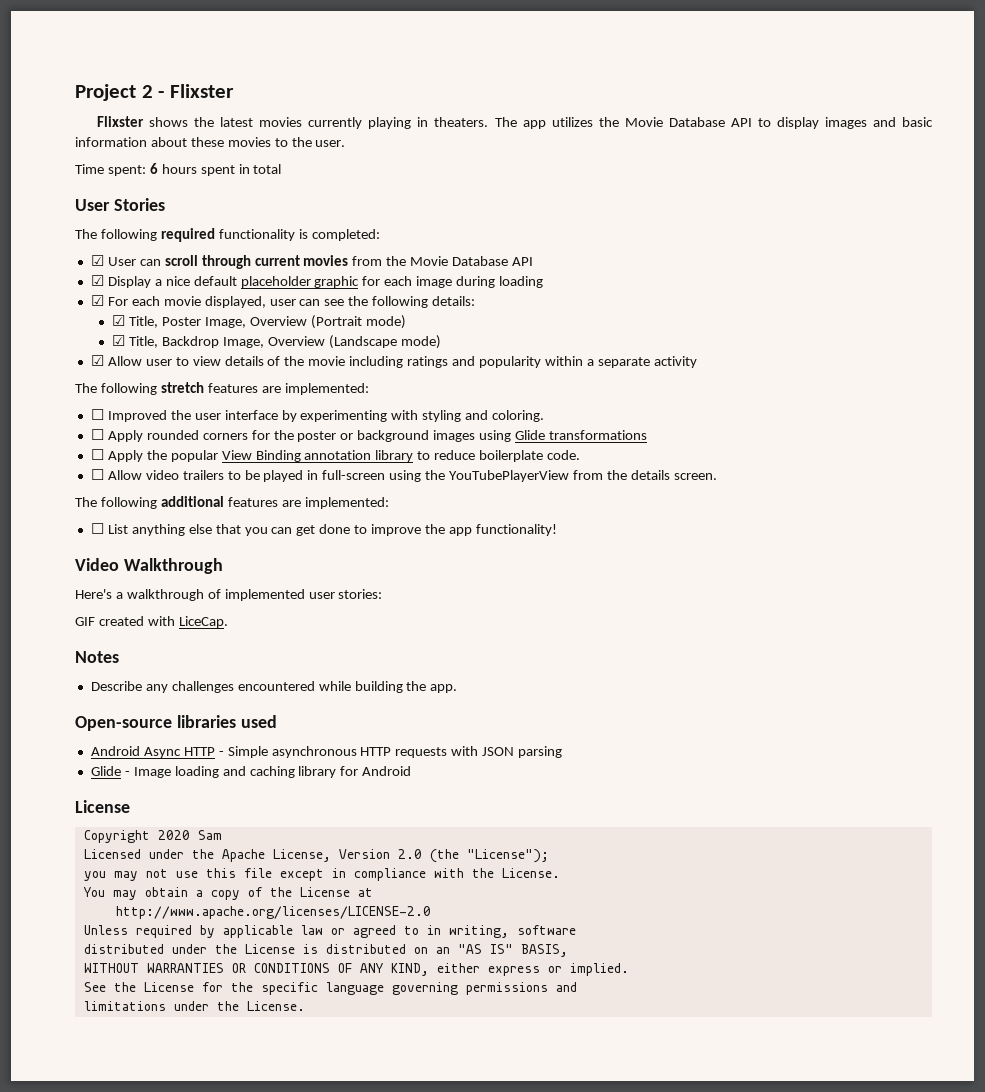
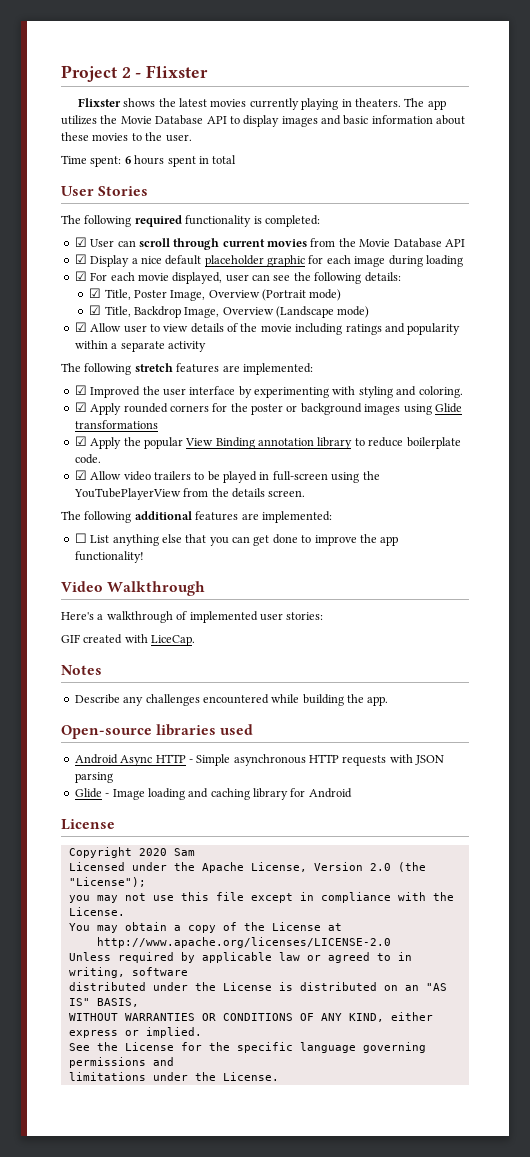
- ☐ Improved the user interface by experimenting with styling and coloring.
+ ☑ Improved the user interface by experimenting with styling and coloring.
- ☐ Apply rounded corners for the poster or background images using Glide transformations
+ ☑ Apply rounded corners for the poster or background images using Glide transformations
- ☐ Apply the popular View Binding annotation library to reduce boilerplate code.
+ ☑ Apply the popular View Binding annotation library to reduce boilerplate code.
- ☐ Allow video trailers to be played in full-screen using the YouTubePlayerView from the details screen.
+ ☑ Allow video trailers to be played in full-screen using the YouTubePlayerView from the details screen.

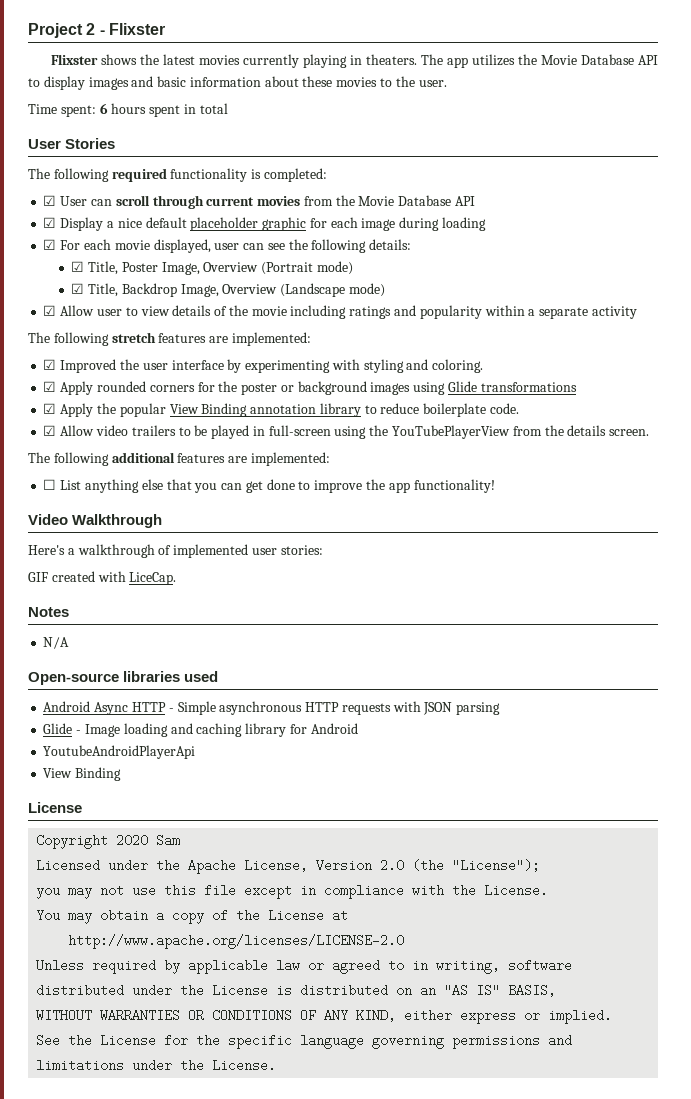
- Describe any challenges encountered while building the app.
+ N/A
+ YoutubeAndroidPlayerApi
+ View Binding

